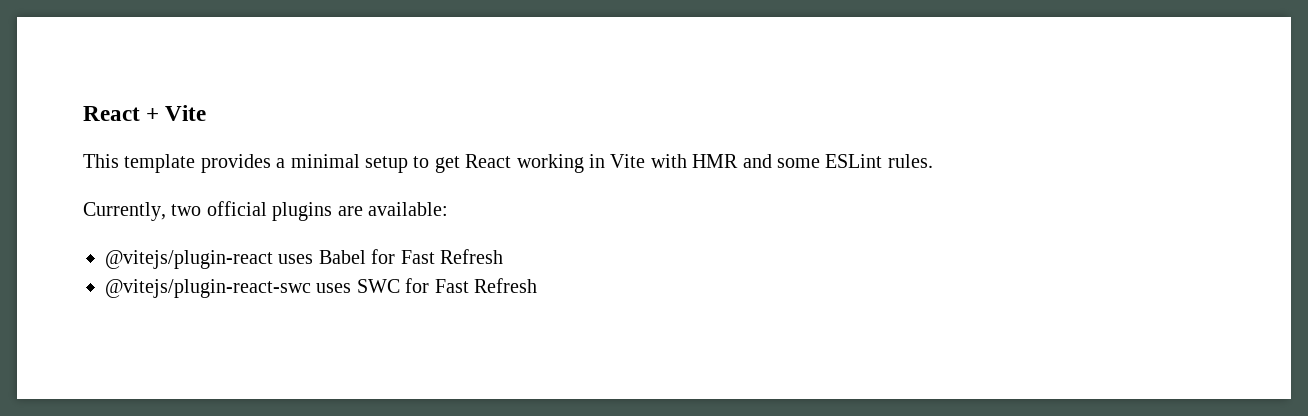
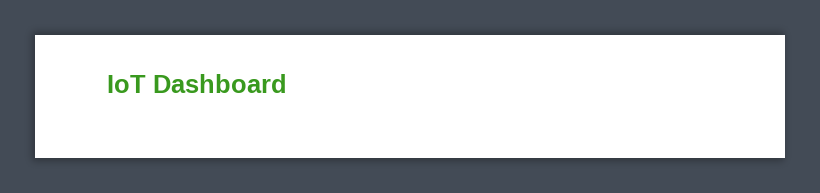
- React + Vite
- This template provides a minimal setup to get React working in Vite with HMR and some ESLint rules.
- Currently, two official plugins are available:
- @vitejs/plugin-react uses Babel for Fast Refresh
- @vitejs/plugin-react-swc uses SWC for Fast Refresh
+ IoT Dashboard

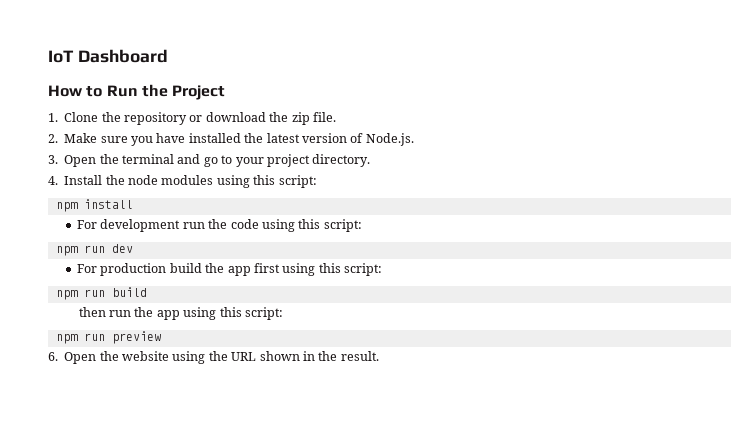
+ How to Run the Project
+ 1. Clone the repository or download the zip file.
+ 2. Make sure you have installed the latest version of Node.js.
+ 3. Open the terminal and go to your project directory.
+ 4. Install the node modules using this script:
+ npm install
+ For development run the code using this script:
+ npm run dev
+ For production build the app first using this script:
+ npm run build
+ then run the app using this script:
+ npm run preview
+ 6. Open the website using the URL shown in the result.

